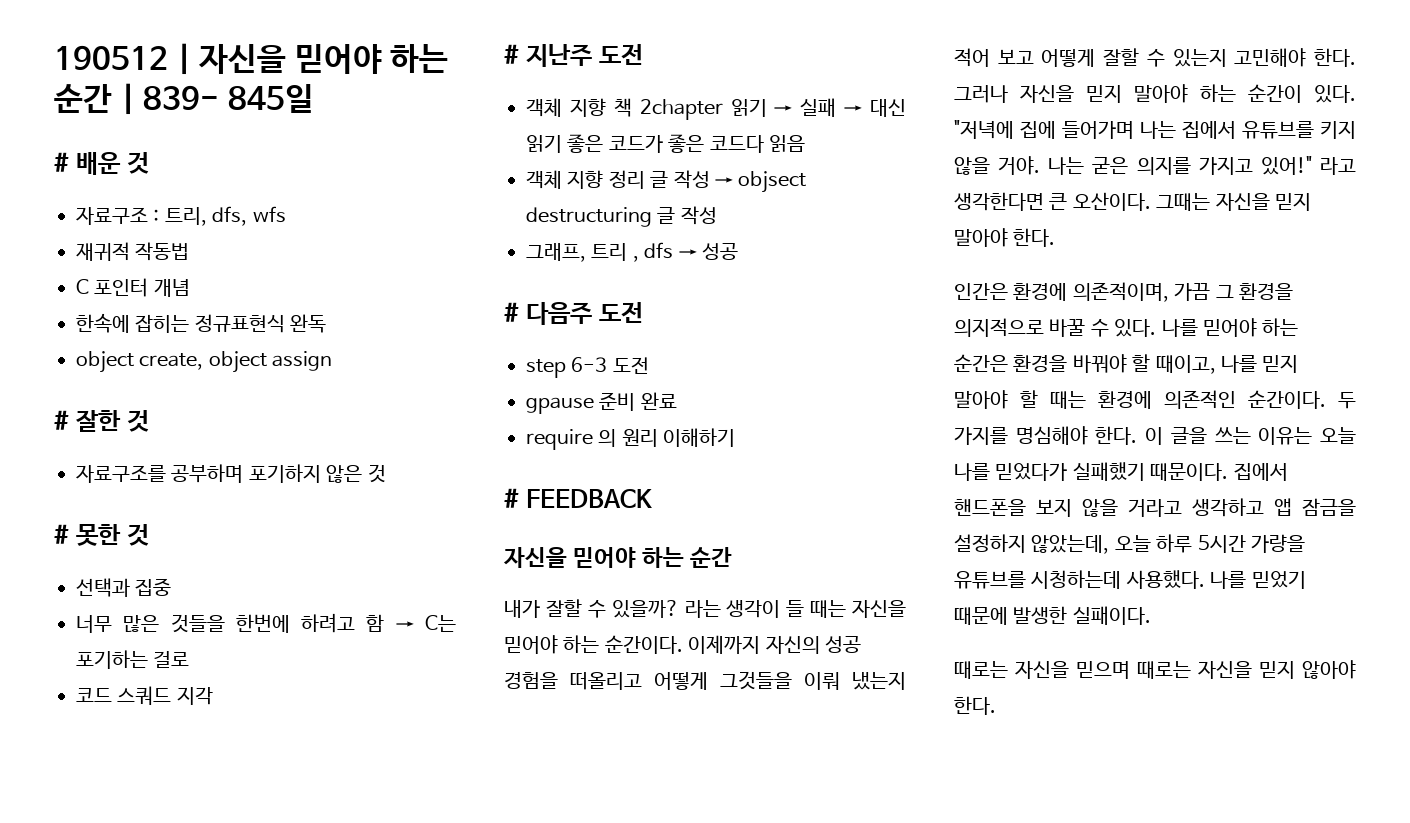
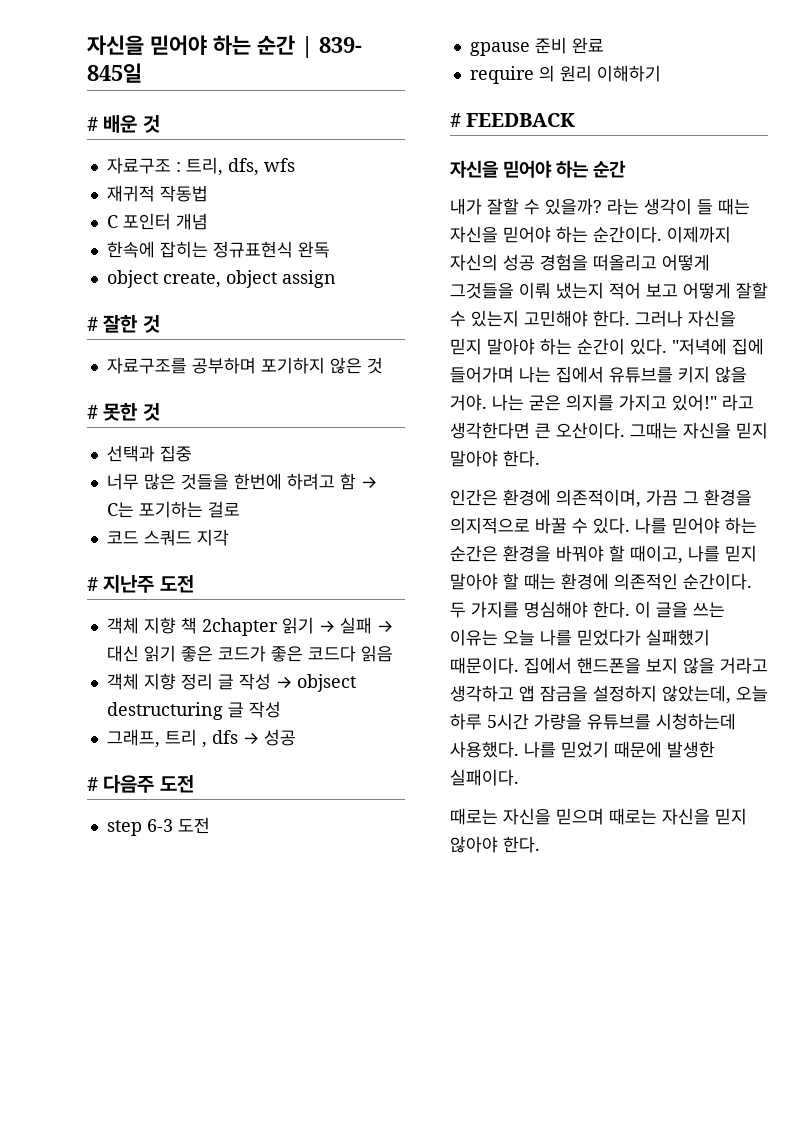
- 190512 | 자신을 믿어야 하는 순간 | 839- 845일
+ 자신을 믿어야 하는 순간 | 839- 845일

